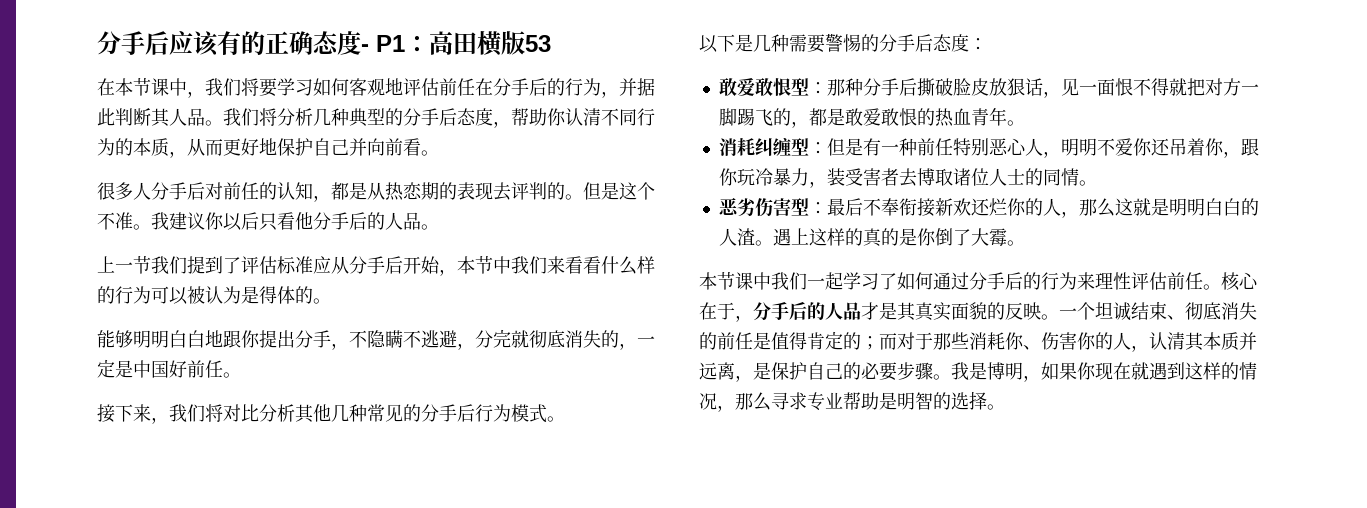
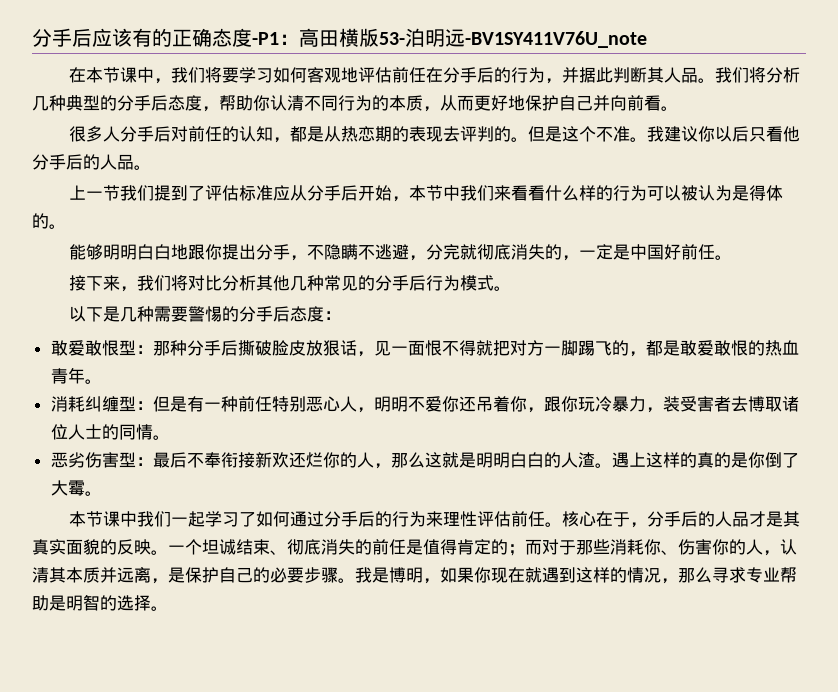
- 分手后应该有的正确态度- P1：高田横版53
+ 分手后应该有的正确态度-P1：高田横版53-泊明远-BV1SY411V76U_note

